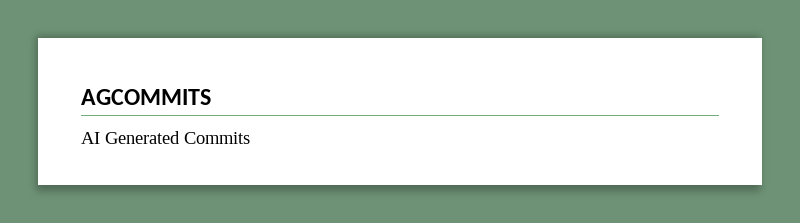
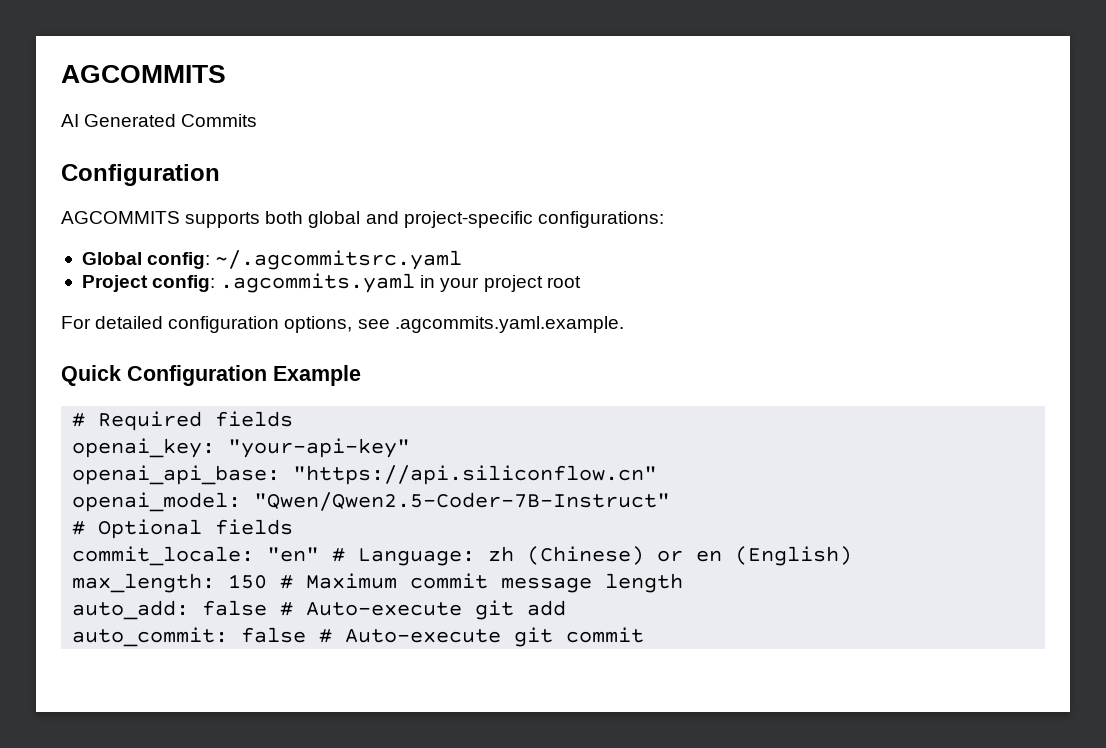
  AI Generated Commits
+ Configuration
+ AGCOMMITS supports both global and project-specific configurations:
+ Global config: ~/.agcommitsrc.yaml
+ Project config: .agcommits.yaml in your project root
+ For detailed configuration options, see .agcommits.yaml.example.
+ Quick Configuration Example
+ # Required fields
+ openai_key: "your-api-key"
+ openai_api_base: "https://api.siliconflow.cn"
+ openai_model: "Qwen/Qwen2.5-Coder-7B-Instruct"
+ # Optional fields
+ commit_locale: "en" # Language: zh (Chinese) or en (English)
+ max_length: 150 # Maximum commit message length
+ auto_add: false # Auto-execute git add
+ auto_commit: false # Auto-execute git commit

